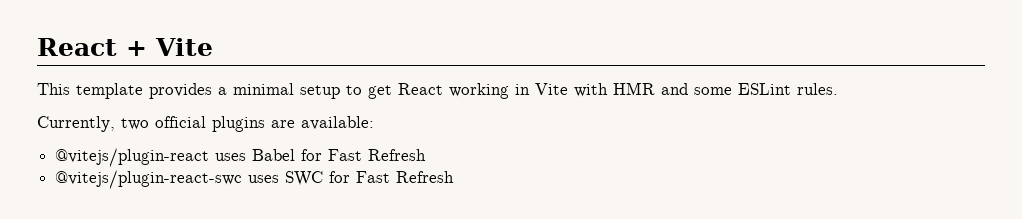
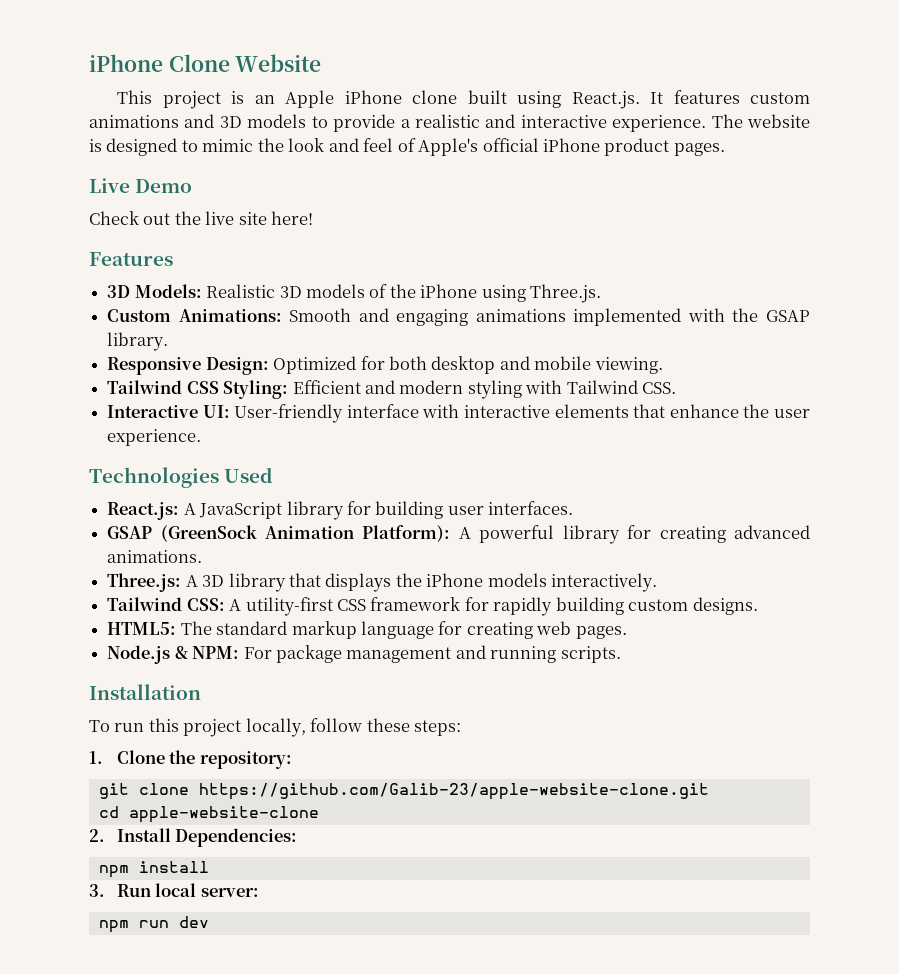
- React + Vite
- This template provides a minimal setup to get React working in Vite with HMR and some ESLint rules.
- Currently, two official plugins are available:
- @vitejs/plugin-react uses Babel for Fast Refresh
- @vitejs/plugin-react-swc uses SWC for Fast Refresh
+ iPhone Clone Website
+ This project is an Apple iPhone clone built using React.js. It features custom animations and 3D models to provide a realistic and interactive experience. The website is designed to mimic the look and feel of Apple's official iPhone product pages.
+ Live Demo
+ Check out the live site here!
+ Features
+ 3D Models: Realistic 3D models of the iPhone using Three.js.
+ Custom Animations: Smooth and engaging animations implemented with the GSAP library.
+ Responsive Design: Optimized for both desktop and mobile viewing.
+ Tailwind CSS Styling: Efficient and modern styling with Tailwind CSS.
+ Interactive UI: User-friendly interface with interactive elements that enhance the user experience.
+ Technologies Used
+ React.js: A JavaScript library for building user interfaces.
+ GSAP (GreenSock Animation Platform): A powerful library for creating advanced animations.
+ Three.js: A 3D library that displays the iPhone models interactively.
+ Tailwind CSS: A utility-first CSS framework for rapidly building custom designs.
+ HTML5: The standard markup language for creating web pages.
+ Node.js & NPM: For package management and running scripts.
+ Installation
+ To run this project locally, follow these steps:
+ 1. Clone the repository:
+ git clone https://github.com/Galib-23/apple-website-clone.git
+ cd apple-website-clone
+ 2. Install Dependencies:
+ npm install
+ 3. Run local server:
+ npm run dev

